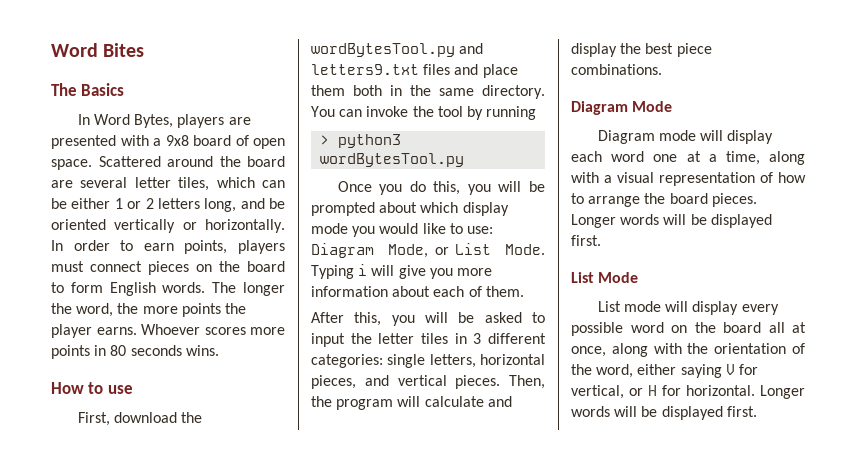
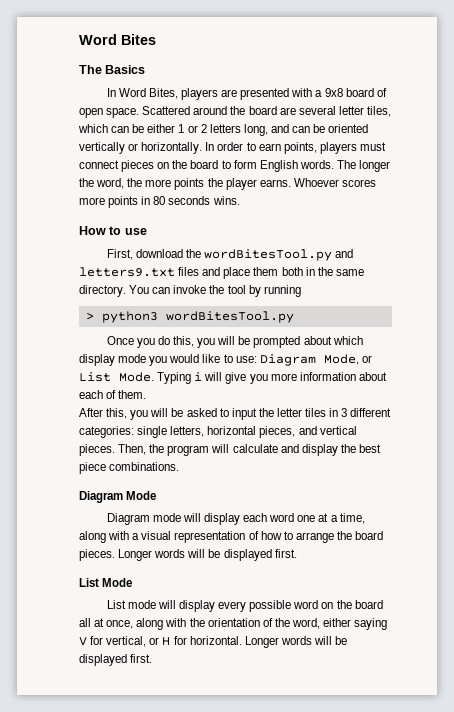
- In Word Bytes, players are presented with a 9x8 board of open space.
+ In Word Bites, players are presented with a 9x8 board of open space.
- Scattered around the board are several letter tiles, which can be either 1 or 2 letters long, and be oriented vertically or horizontally.
+ Scattered around the board are several letter tiles, which can be either 1 or 2 letters long, and can be oriented vertically or horizontally.
- First, download the wordBytesTool.py and letters9.txt files and place them both in the same directory.
+ First, download the wordBitesTool.py and letters9.txt files and place them both in the same directory.
- > python3 wordBytesTool.py
+ > python3 wordBitesTool.py

